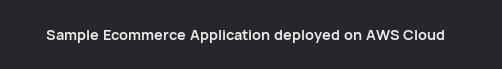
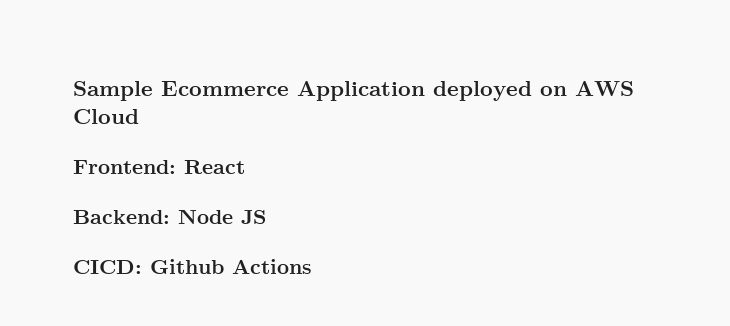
+ Frontend: React
+ Backend: Node JS
+ CICD: Github Actions

